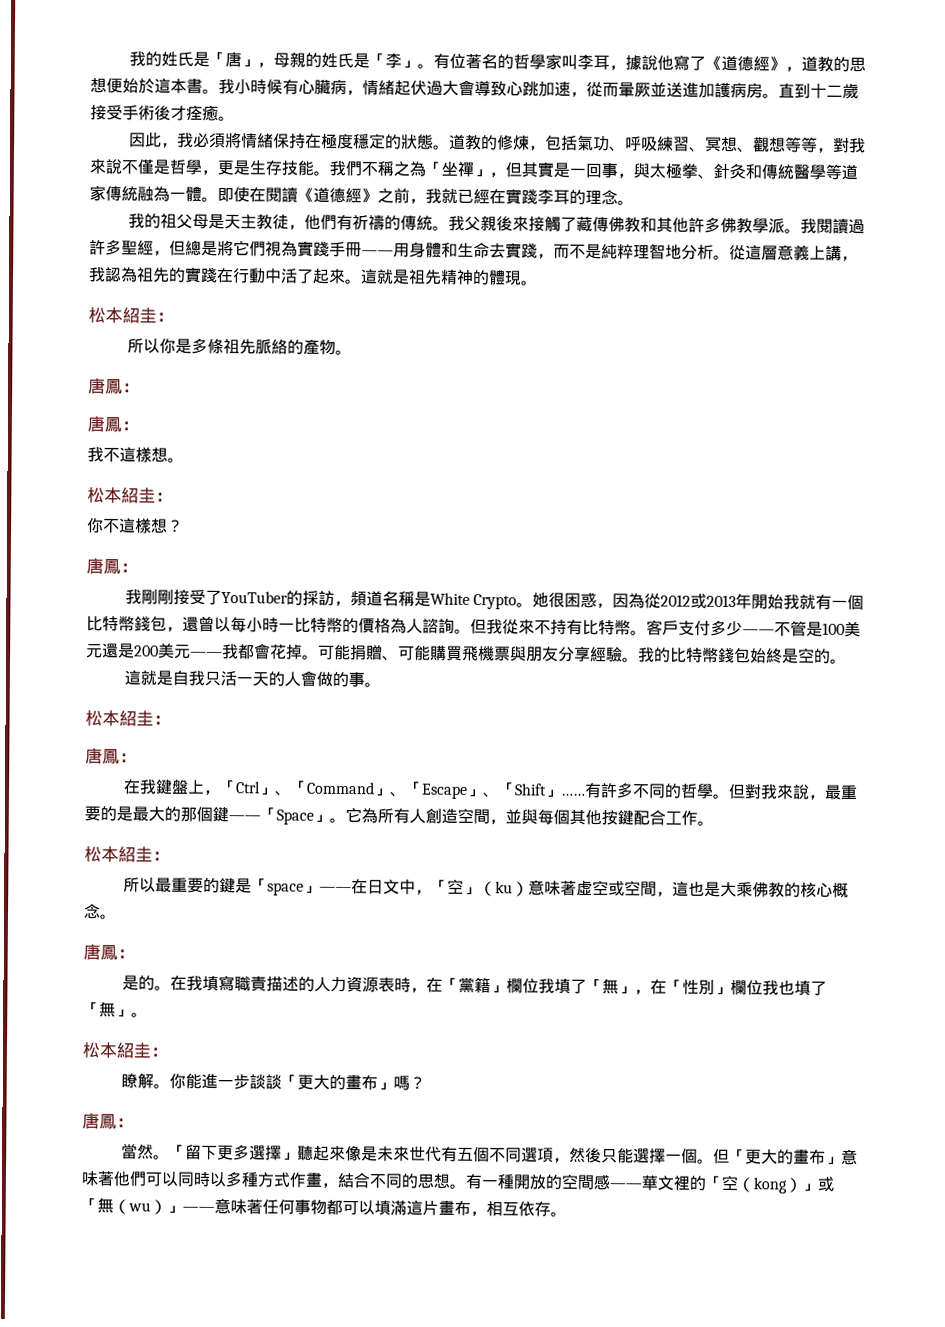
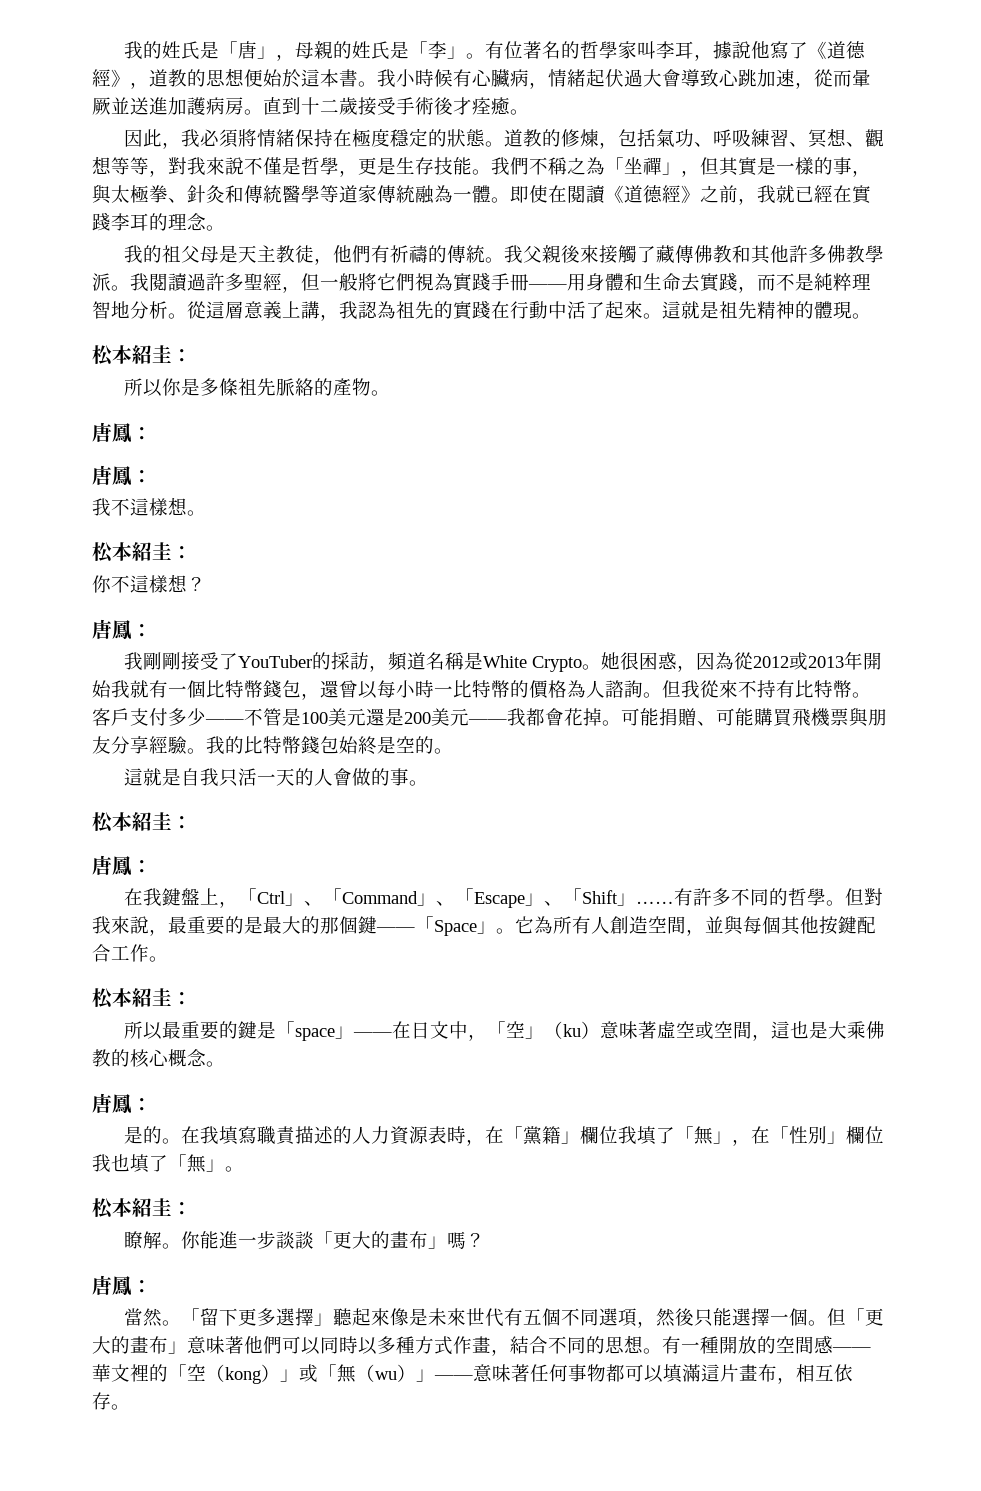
- 我們不稱之為「坐禪」，但其實是一回事，與太極拳、針灸和傳統醫學等道家傳統融為一體。
+ 我們不稱之為「坐禪」，但其實是一樣的事，與太極拳、針灸和傳統醫學等道家傳統融為一體。
- 我閱讀過許多聖經，但總是將它們視為實踐手冊——用身體和生命去實踐，而不是純粹理智地分析。
+ 我閱讀過許多聖經，但一般將它們視為實踐手冊——用身體和生命去實踐，而不是純粹理智地分析。

